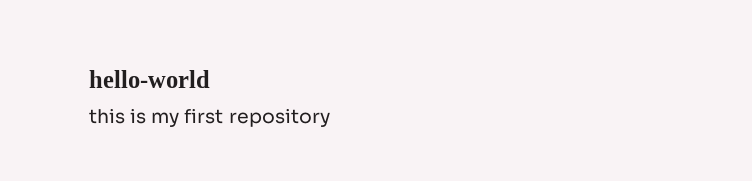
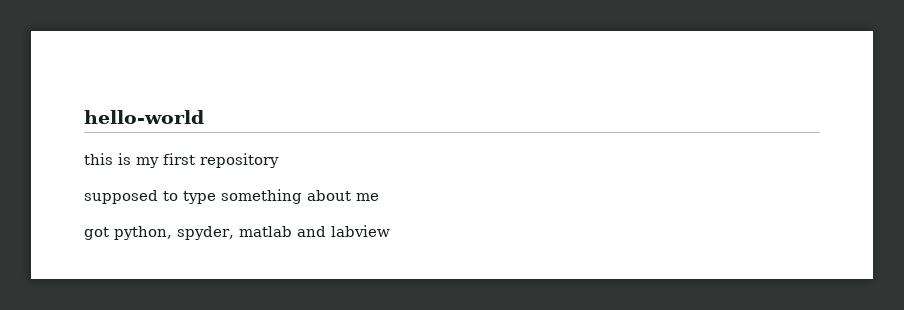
+ supposed to type something about me
+ got python, spyder, matlab and labview

